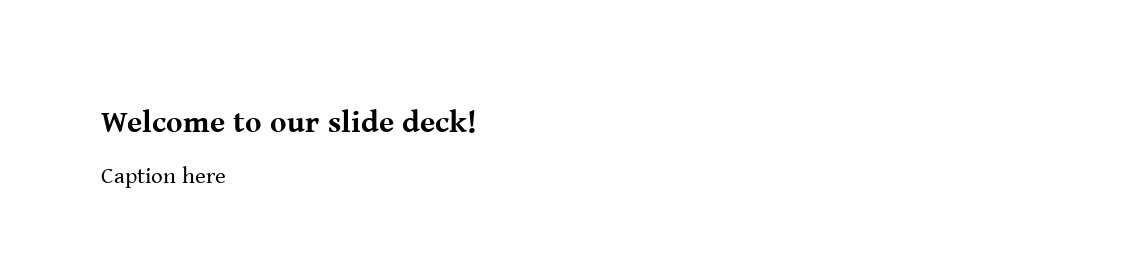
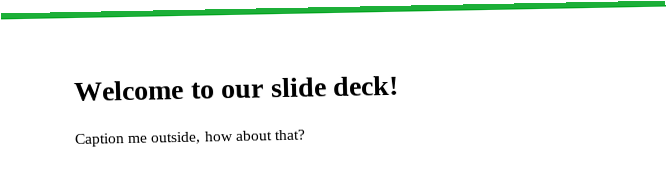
- Caption here
+ Caption me outside, how about that?

